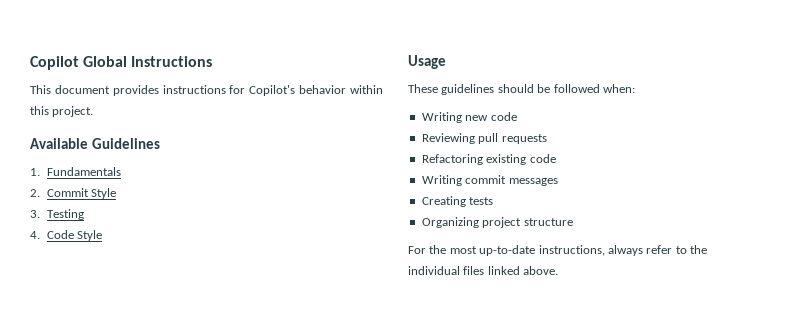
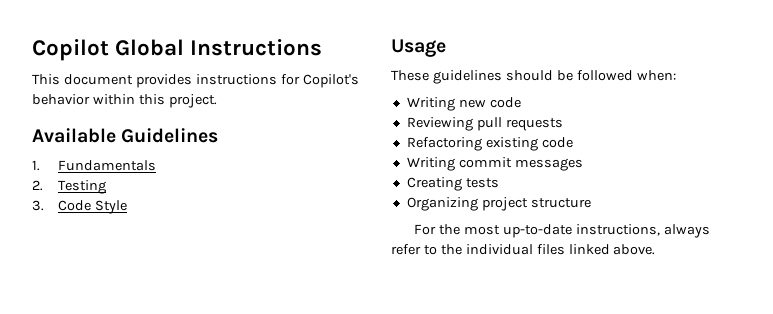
- 2. Commit Style
- 3. Testing
+ 2. Testing
- 4. Code Style
+ 3. Code Style

